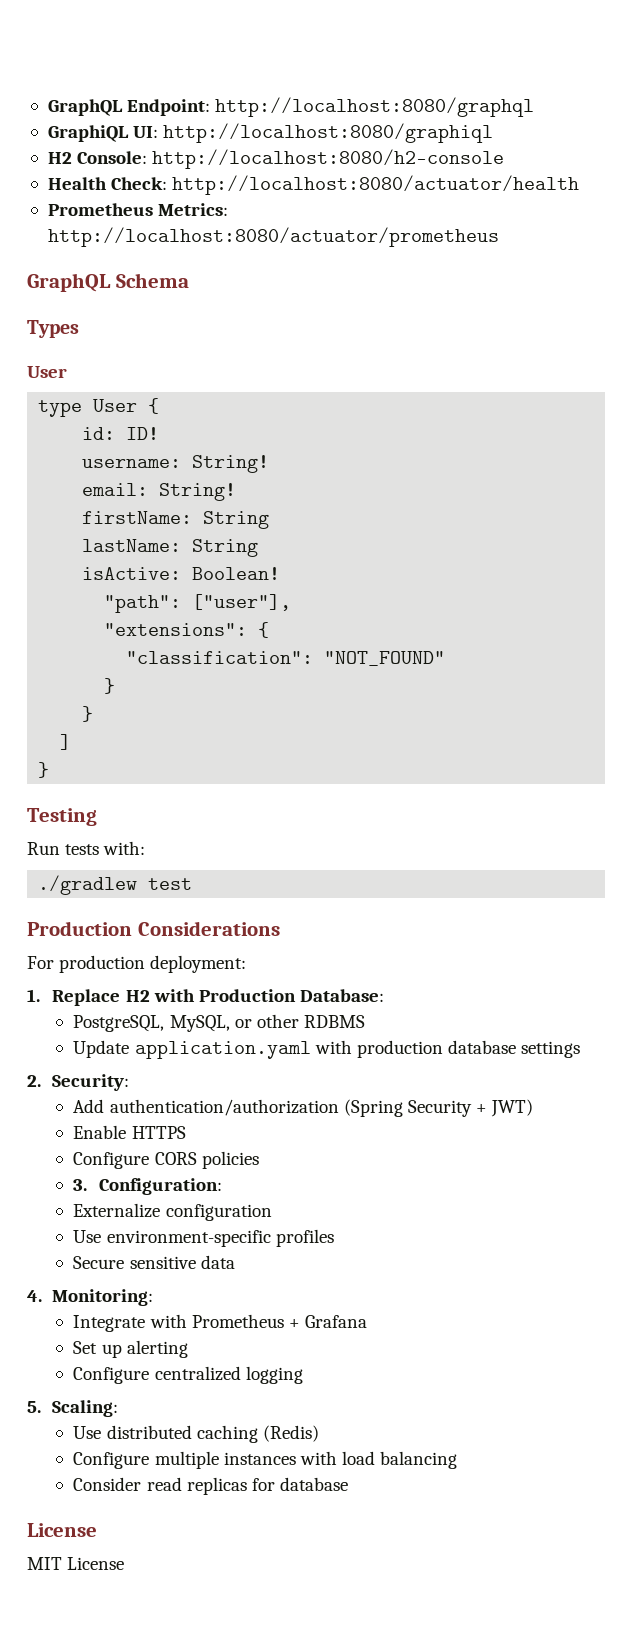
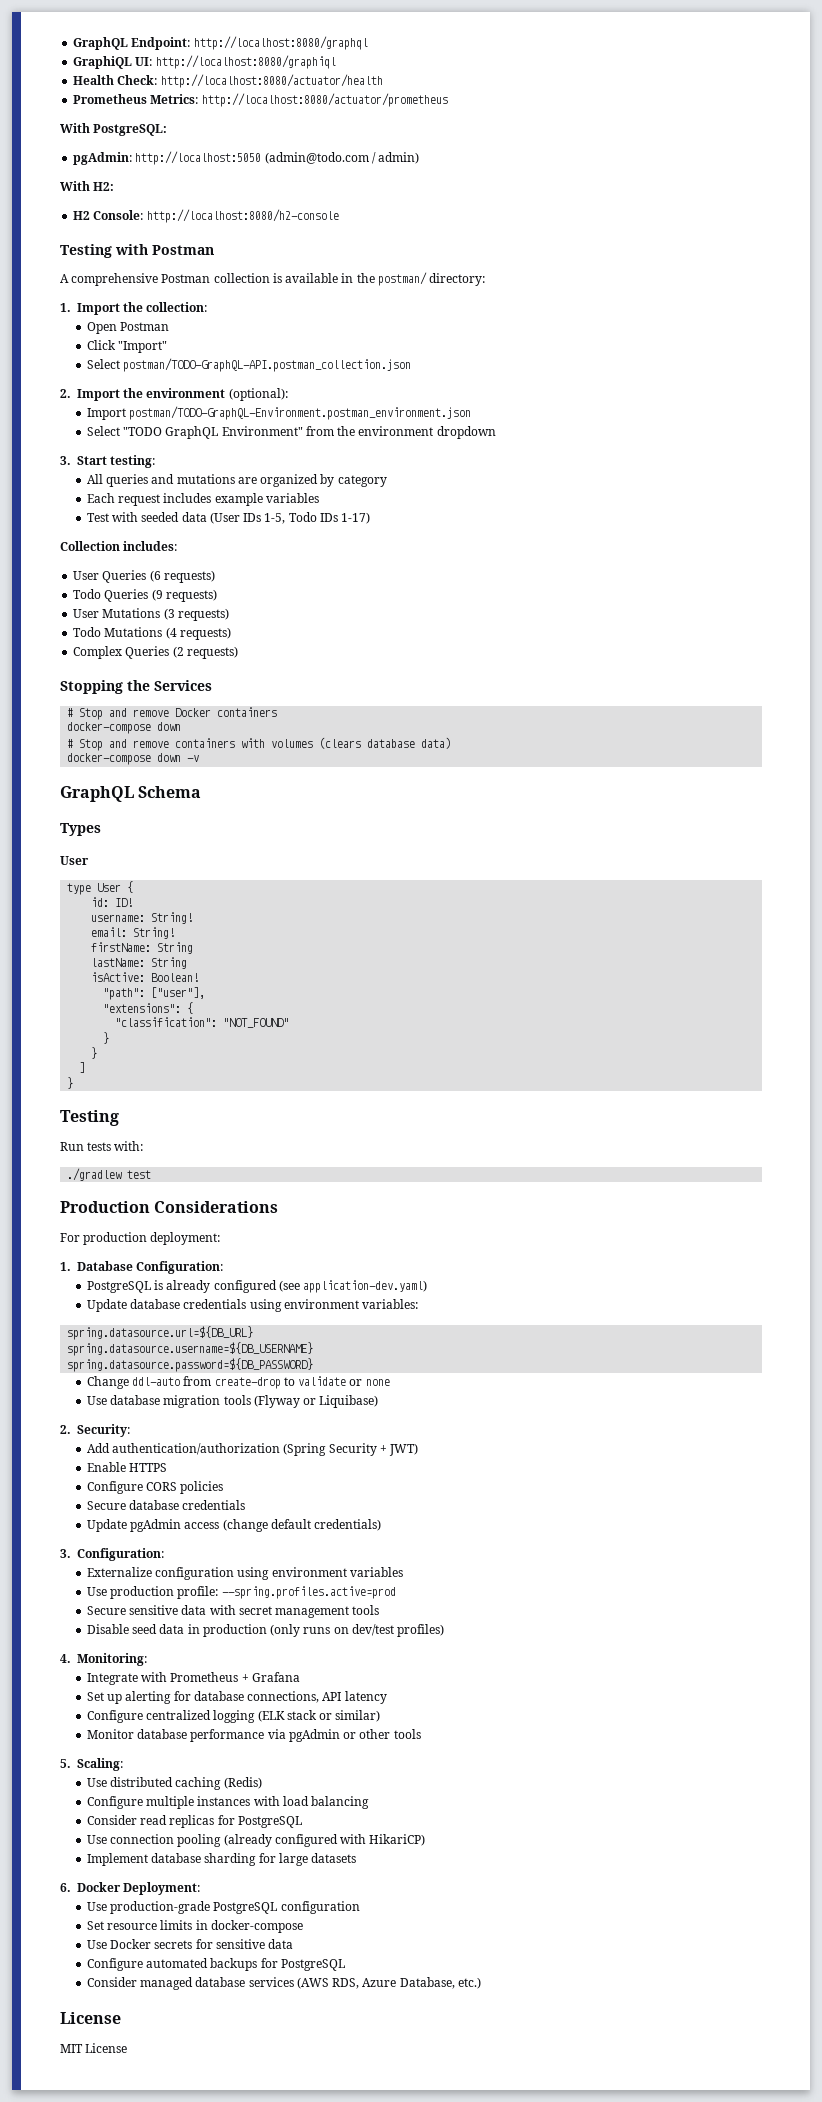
- H2 Console: http://localhost:8080/h2-console
+ With PostgreSQL:
+ pgAdmin: http://localhost:5050 (admin@todo.com / admin)
+ With H2:
+ H2 Console: http://localhost:8080/h2-console
+ Testing with Postman
+ A comprehensive Postman collection is available in the postman/ directory:
+ 1. Import the collection:
+ Open Postman
+ Click "Import"
+ Select postman/TODO-GraphQL-API.postman_collection.json
+ 2. Import the environment (optional):
+ Import postman/TODO-GraphQL-Environment.postman_environment.json
+ Select "TODO GraphQL Environment" from the environment dropdown
+ 3. Start testing:
+ All queries and mutations are organized by category
+ Each request includes example variables
+ Test with seeded data (User IDs 1-5, Todo IDs 1-17)
+ Collection includes:
+ User Queries (6 requests)
+ Todo Queries (9 requests)
+ User Mutations (3 requests)
+ Todo Mutations (4 requests)
+ Complex Queries (2 requests)
+ Stopping the Services
+ # Stop and remove Docker containers
+ docker-compose down
+ # Stop and remove containers with volumes (clears database data)
+ docker-compose down -v
- 1. Replace H2 with Production Database:
- PostgreSQL, MySQL, or other RDBMS
- Update application.yaml with production database settings
+ 1. Database Configuration:
+ PostgreSQL is already configured (see application-dev.yaml)
+ Update database credentials using environment variables:
+ spring.datasource.url=${DB_URL}
+ spring.datasource.username=${DB_USERNAME}
+ spring.datasource.password=${DB_PASSWORD}
+ Change ddl-auto from create-drop to validate or none
+ Use database migration tools (Flyway or Liquibase)
+ Secure database credentials
+ Update pgAdmin access (change default credentials)
  3. Configuration:
- Externalize configuration
- Use environment-specific profiles
- Secure sensitive data
+ Externalize configuration using environment variables
+ Use production profile: --spring.profiles.active=prod
+ Secure sensitive data with secret management tools
+ Disable seed data in production (only runs on dev/test profiles)
- Set up alerting
- Configure centralized logging
+ Set up alerting for database connections, API latency
+ Configure centralized logging (ELK stack or similar)
+ Monitor database performance via pgAdmin or other tools
- Consider read replicas for database
+ Consider read replicas for PostgreSQL
+ Use connection pooling (already configured with HikariCP)
+ Implement database sharding for large datasets
+ 6. Docker Deployment:
+ Use production-grade PostgreSQL configuration
+ Set resource limits in docker-compose
+ Use Docker secrets for sensitive data
+ Configure automated backups for PostgreSQL
+ Consider managed database services (AWS RDS, Azure Database, etc.)

